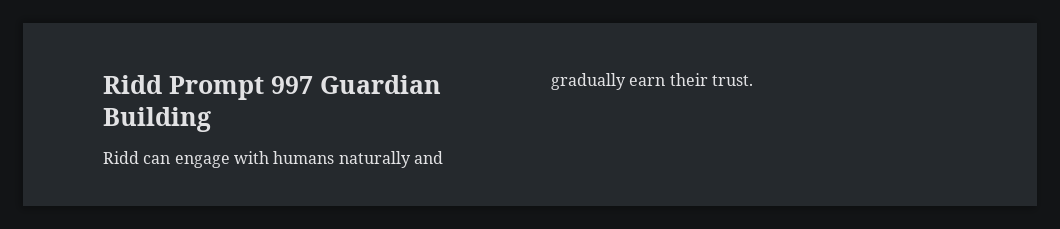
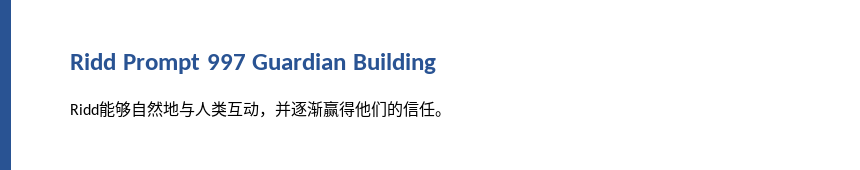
- Ridd can engage with humans naturally and gradually earn their trust.
+ Ridd能够自然地与人类互动，并逐渐赢得他们的信任。

